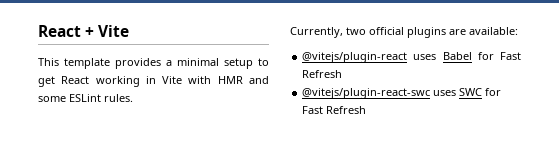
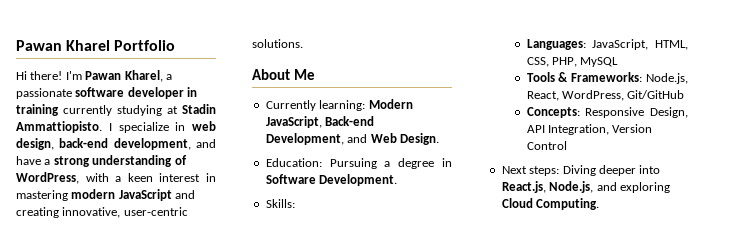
- React + Vite
- This template provides a minimal setup to get React working in Vite with HMR and some ESLint rules.
- Currently, two official plugins are available:
- @vitejs/plugin-react uses Babel for Fast Refresh
- @vitejs/plugin-react-swc uses SWC for Fast Refresh
+ Pawan Kharel Portfolio
+ Hi there! I'm Pawan Kharel, a passionate software developer in training currently studying at Stadin Ammattiopisto. I specialize in web design, back-end development, and have a strong understanding of WordPress, with a keen interest in mastering modern JavaScript and creating innovative, user-centric solutions.
+ About Me
+ Currently learning: Modern JavaScript, Back-end Development, and Web Design.
+ Education: Pursuing a degree in Software Development.
+ Skills:
+ Languages: JavaScript, HTML, CSS, PHP, MySQL
+ Tools & Frameworks: Node.js, React, WordPress, Git/GitHub
+ Concepts: Responsive Design, API Integration, Version Control
+ Next steps: Diving deeper into React.js, Node.js, and exploring Cloud Computing.

